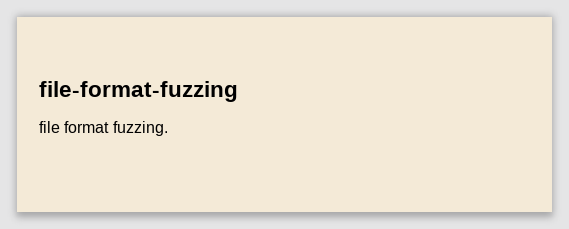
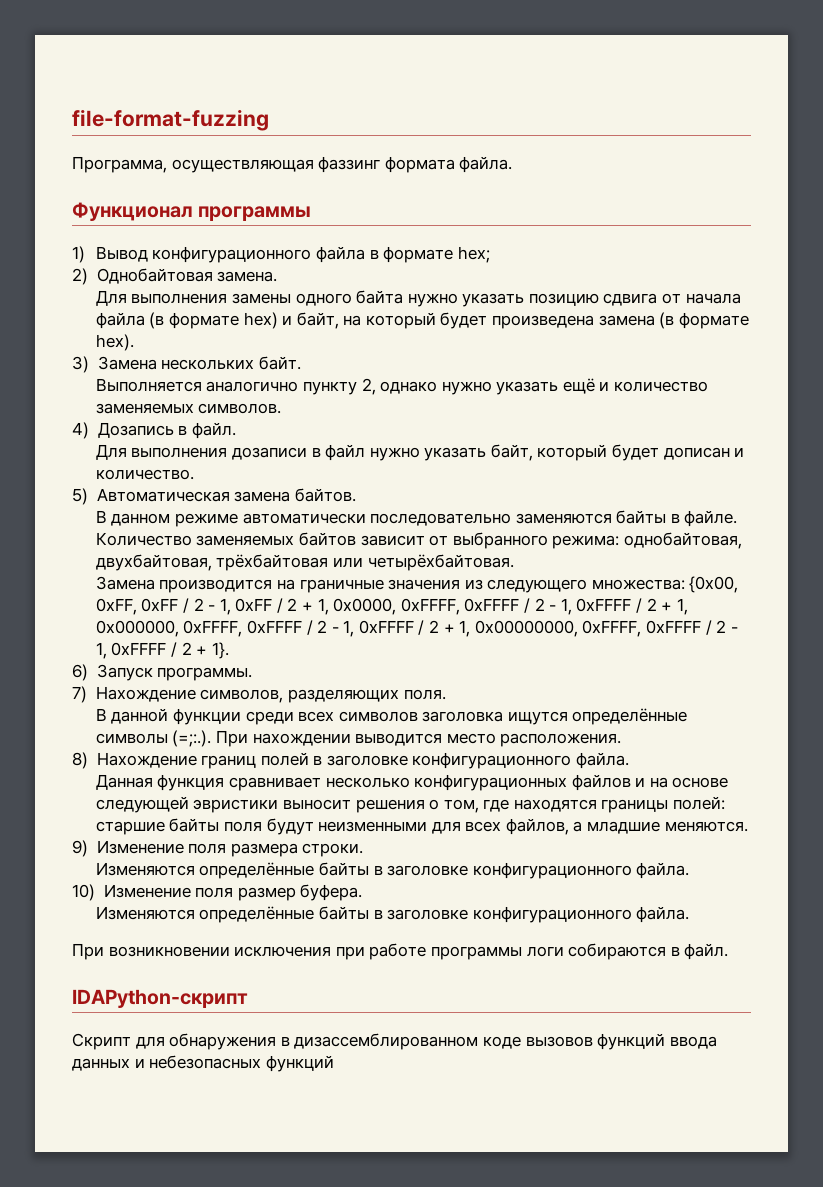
- file format fuzzing.
+ Программа, осуществляющая фаззинг формата файла.
+ Функционал программы
+ 1) Вывод конфигурационного файла в формате hex;
+ 2) Однобайтовая замена.
+ Для выполнения замены одного байта нужно указать позицию сдвига от начала файла (в формате hex) и байт, на который будет произведена замена (в формате hex).
+ 3) Замена нескольких байт.
+ Выполняется аналогично пункту 2, однако нужно указать ещё и количество заменяемых символов.
+ 4) Дозапись в файл.
+ Для выполнения дозаписи в файл нужно указать байт, который будет дописан и количество.
+ 5) Автоматическая замена байтов.
+ В данном режиме автоматически последовательно заменяются байты в файле. Количество заменяемых байтов зависит от выбранного режима: однобайтовая, двухбайтовая, трёхбайтовая или четырёхбайтовая.
+ Замена производится на граничные значения из следующего множества: {0x00, 0xFF, 0xFF / 2 - 1, 0xFF / 2 + 1, 0x0000, 0xFFFF, 0xFFFF / 2 - 1, 0xFFFF / 2 + 1, 0x000000, 0xFFFF, 0xFFFF / 2 - 1, 0xFFFF / 2 + 1, 0x00000000, 0xFFFF, 0xFFFF / 2 - 1, 0xFFFF / 2 + 1}.
+ 6) Запуск программы.
+ 7) Нахождение символов, разделяющих поля.
+ В данной функции среди всех символов заголовка ищутся определённые символы (=;:.). При нахождении выводится место расположения.
+ 8) Нахождение границ полей в заголовке конфигурационного файла.
+ Данная функция сравнивает несколько конфигурационных файлов и на основе следующей эвристики выносит решения о том, где находятся границы полей: старшие байты поля будут неизменными для всех файлов, а младшие меняются.
+ 9) Изменение поля размера строки.
+ Изменяются определённые байты в заголовке конфигурационного файла.
+ 10) Изменение поля размер буфера.
+ Изменяются определённые байты в заголовке конфигурационного файла.
+ При возникновении исключения при работе программы логи собираются в файл.
+ IDAPython-скрипт
+ Скрипт для обнаружения в дизассемблированном коде вызовов функций ввода данных и небезопасных функций

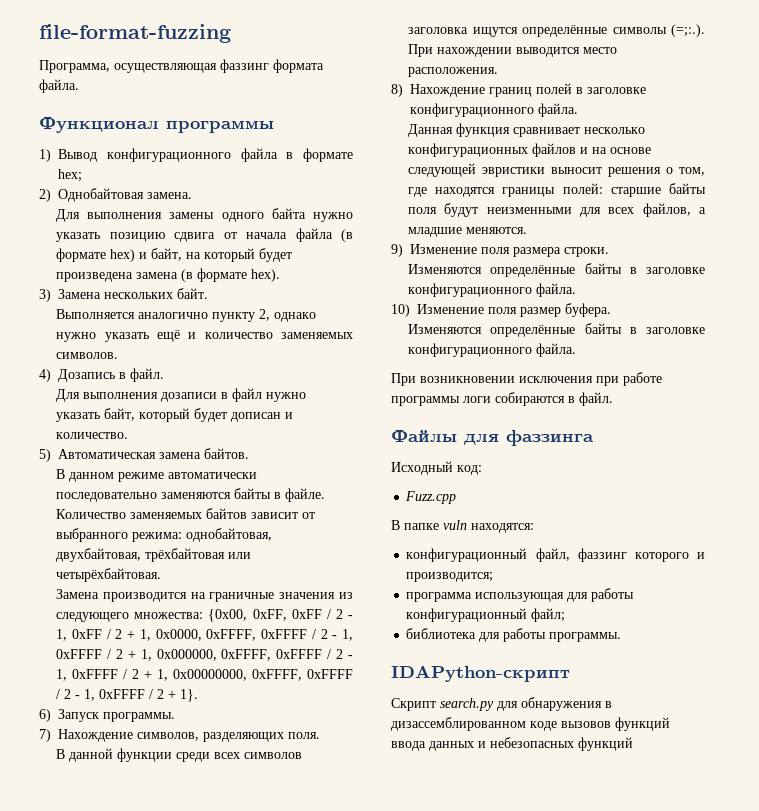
+ Файлы для фаззинга
+ Исходный код:
+ Fuzz.cpp
+ В папке vuln находятся:
+ конфигурационный файл, фаззинг которого и производится;
+ программа использующая для работы конфигурационный файл;
+ библиотека для работы программы.
- Скрипт для обнаружения в дизассемблированном коде вызовов функций ввода данных и небезопасных функций
+ Скрипт search.py для обнаружения в дизассемблированном коде вызовов функций ввода данных и небезопасных функций

